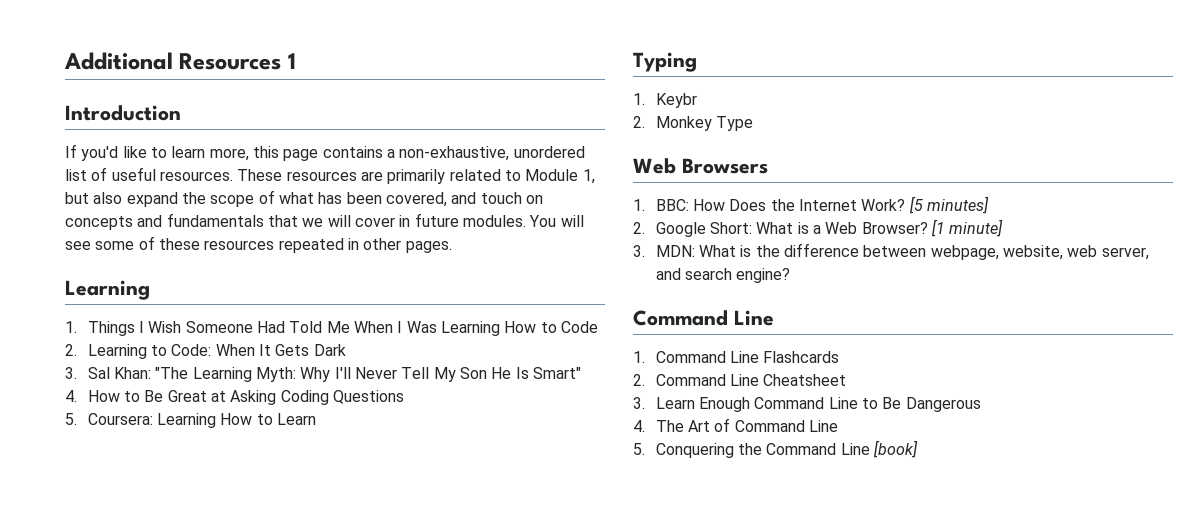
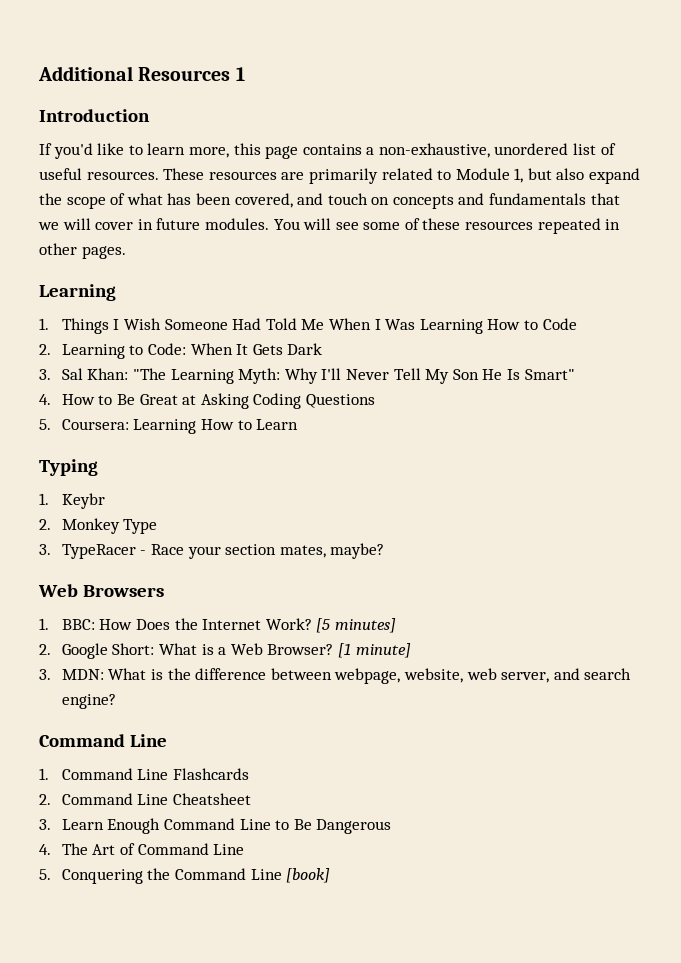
+ 3. TypeRacer - Race your section mates, maybe?

